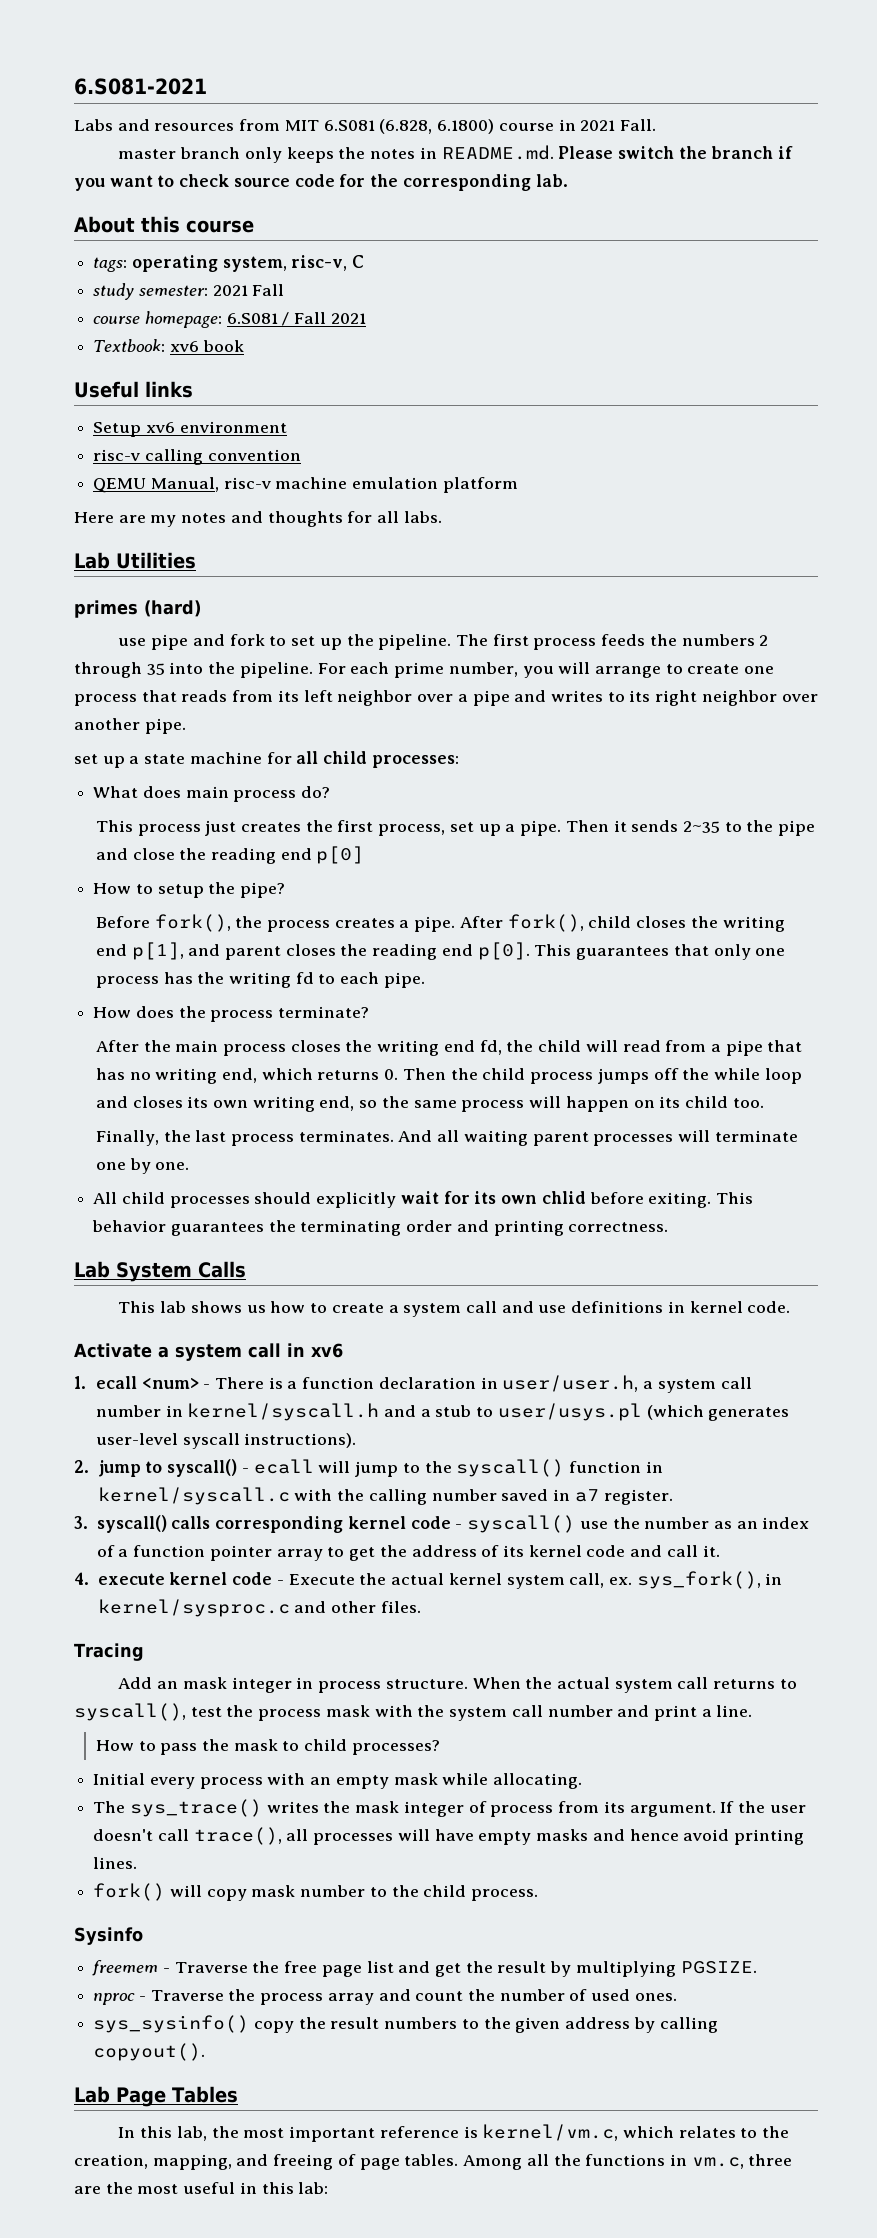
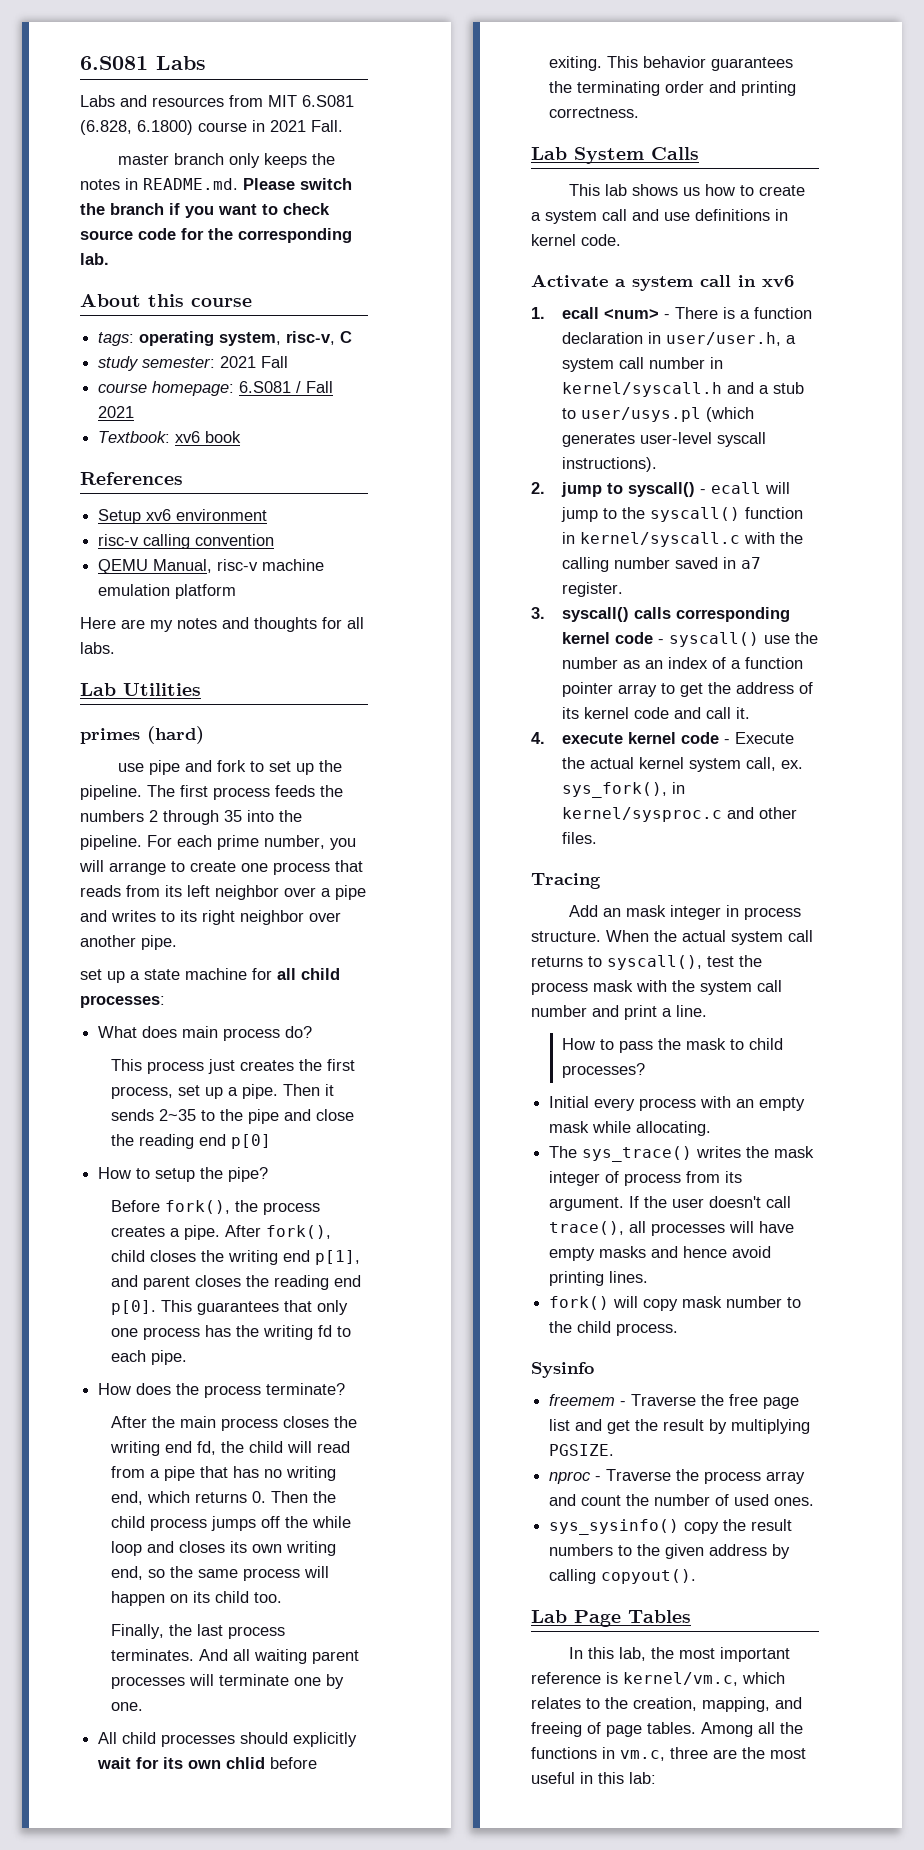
- 6.S081-2021
+ 6.S081 Labs
- Useful links
+ References

